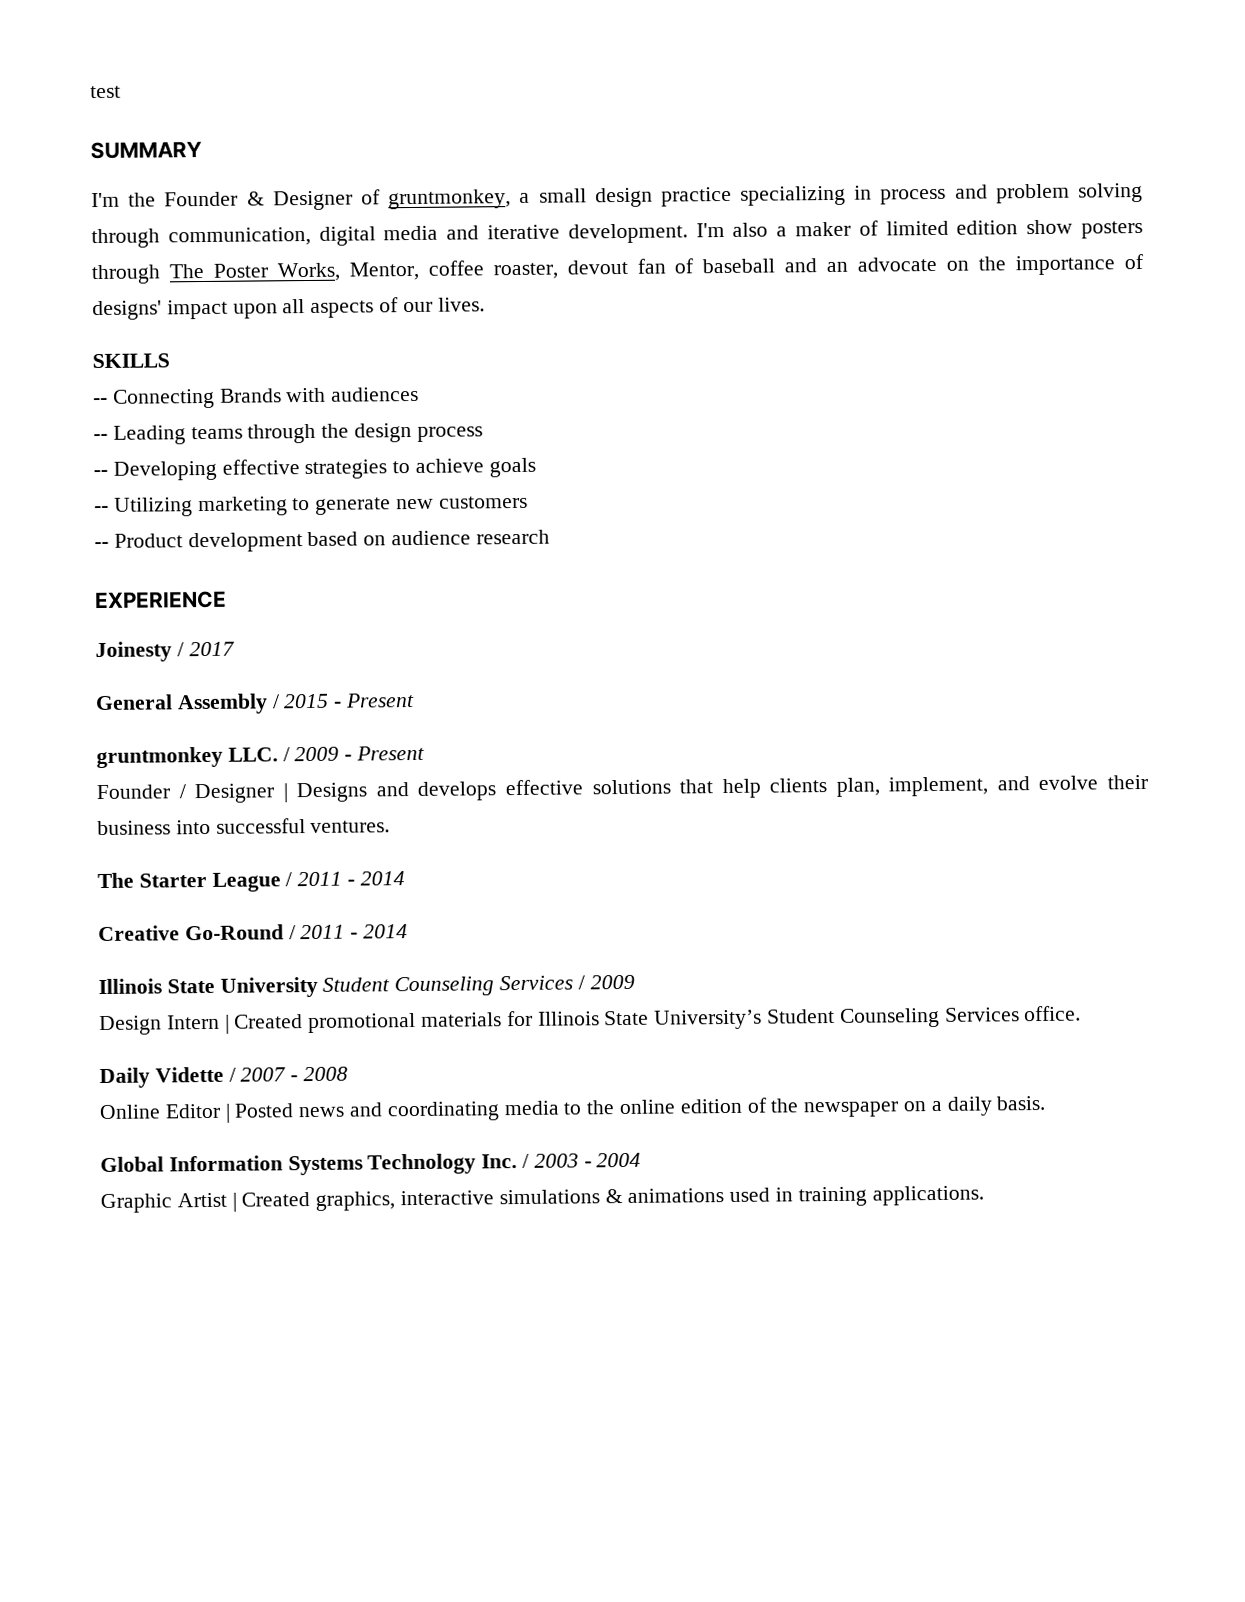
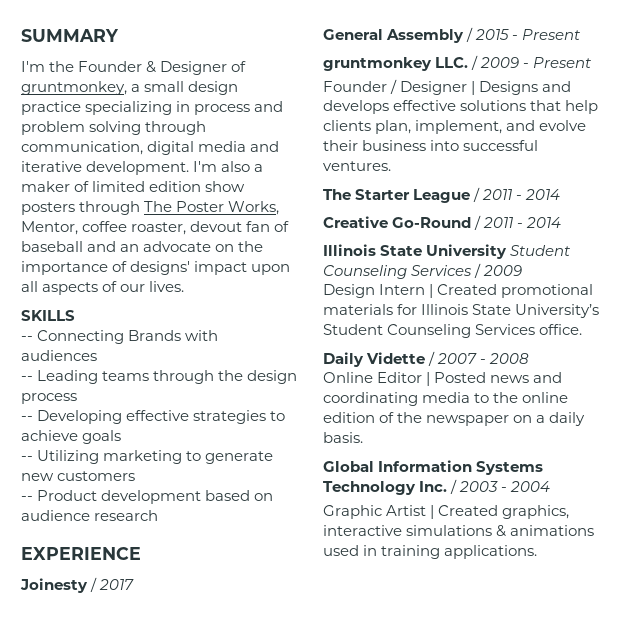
- test

